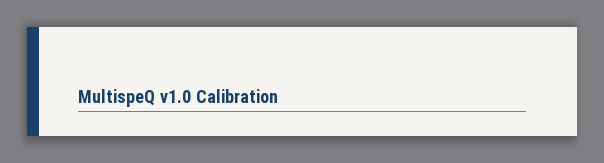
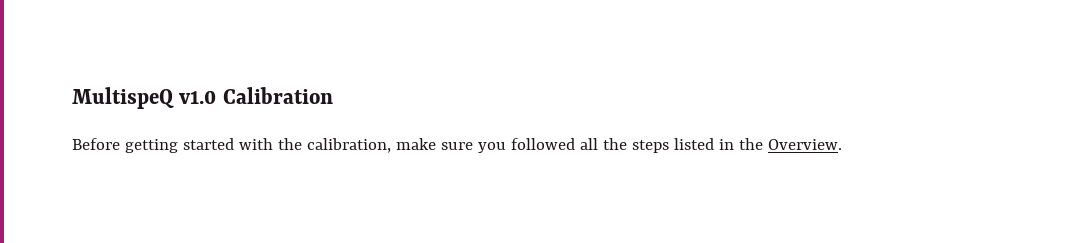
+ Before getting started with the calibration, make sure you followed all the steps listed in the Overview.

